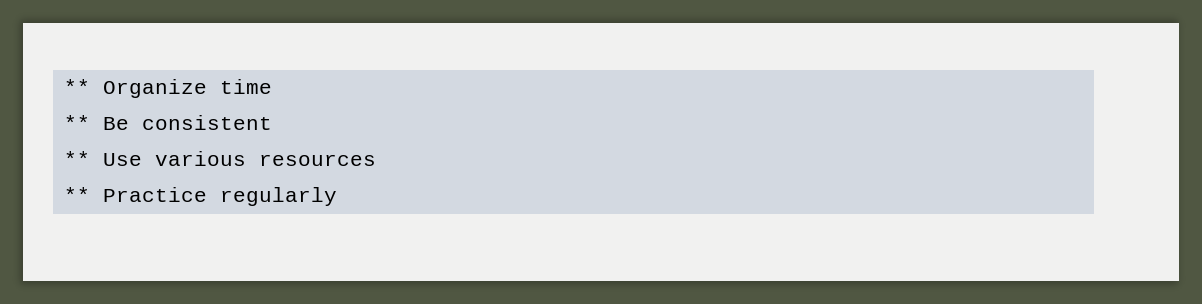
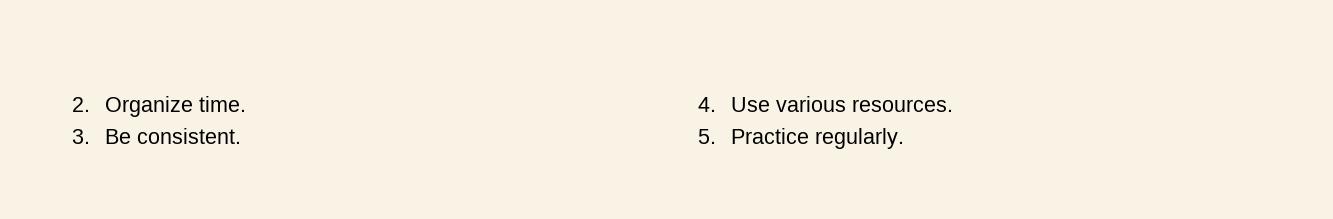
- ** Organize time
- ** Be consistent
- ** Use various resources
- ** Practice regularly
+ 2. Organize time.
+ 3. Be consistent.
+ 4. Use various resources.
+ 5. Practice regularly.

